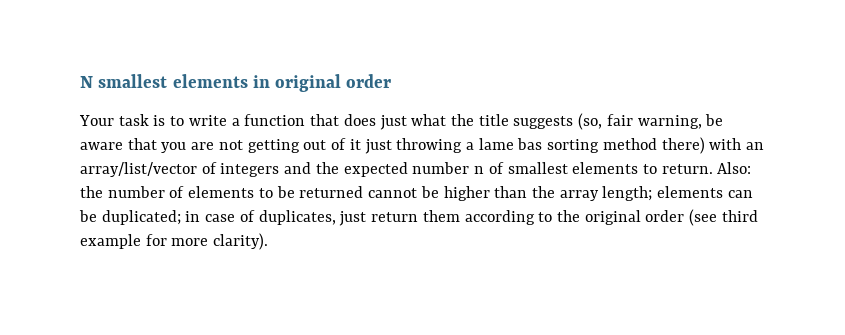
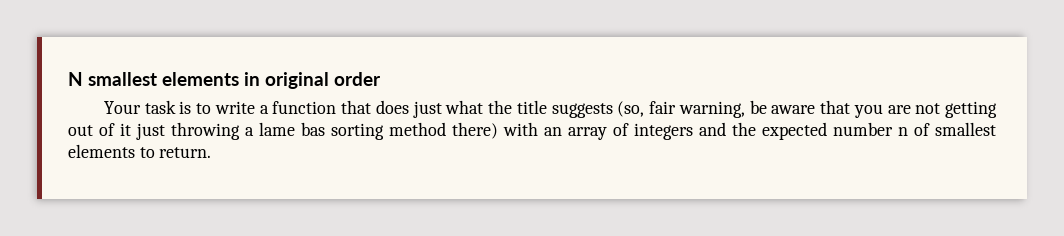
- Your task is to write a function that does just what the title suggests (so, fair warning, be aware that you are not getting out of it just throwing a lame bas sorting method there) with an array/list/vector of integers and the expected number n of smallest elements to return. Also: the number of elements to be returned cannot be higher than the array length; elements can be duplicated; in case of duplicates, just return them according to the original order (see third example for more clarity).
+ Your task is to write a function that does just what the title suggests (so, fair warning, be aware that you are not getting out of it just throwing a lame bas sorting method there) with an array of integers and the expected number n of smallest elements to return.

